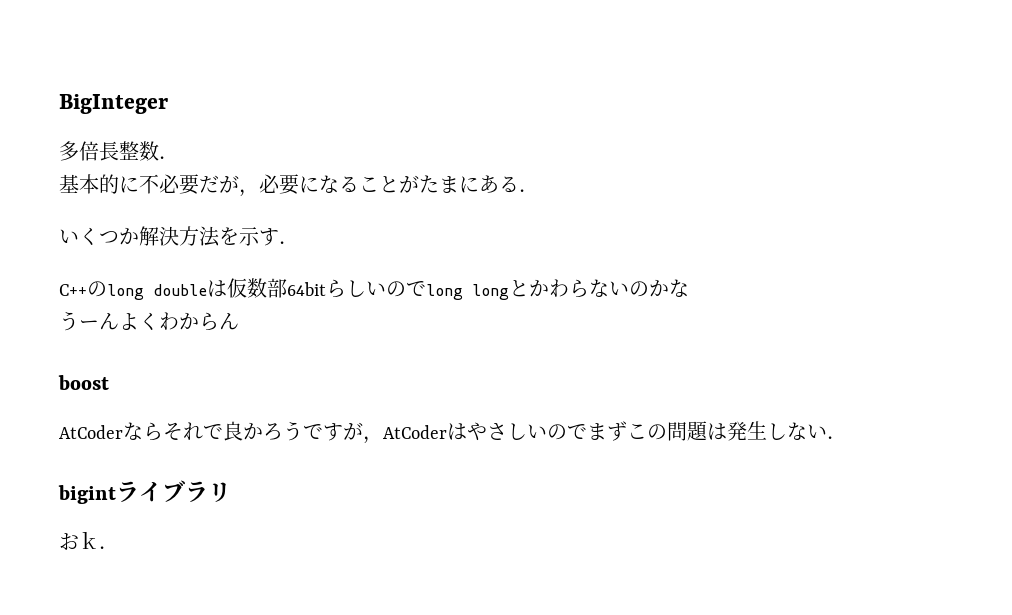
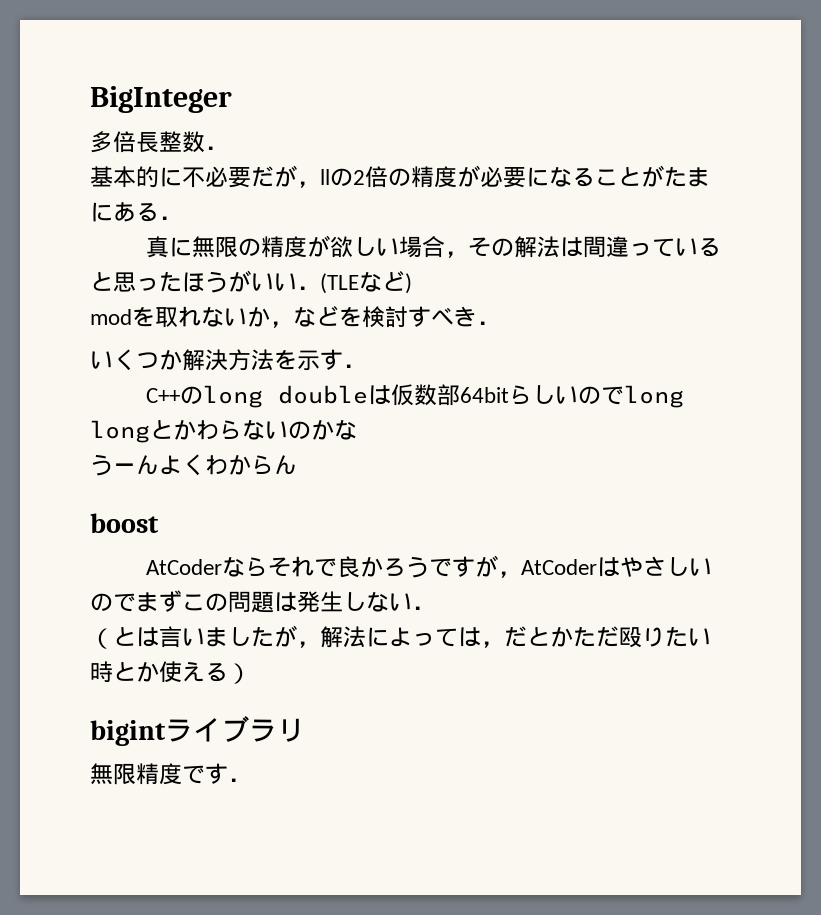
- 基本的に不必要だが，必要になることがたまにある．
+ 基本的に不必要だが，llの2倍の精度が必要になることがたまにある．
+ 真に無限の精度が欲しい場合，その解法は間違っていると思ったほうがいい．(TLEなど)
+ modを取れないか，などを検討すべき．
+ （とは言いましたが，解法によっては，だとかただ殴りたい時とか使える）
- おｋ．
+ 無限精度です．

